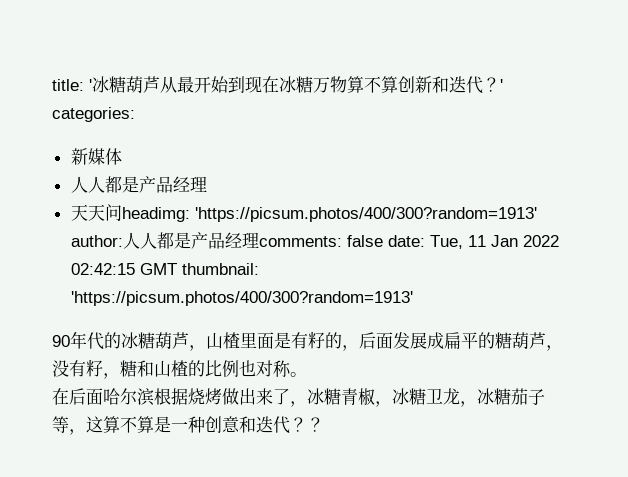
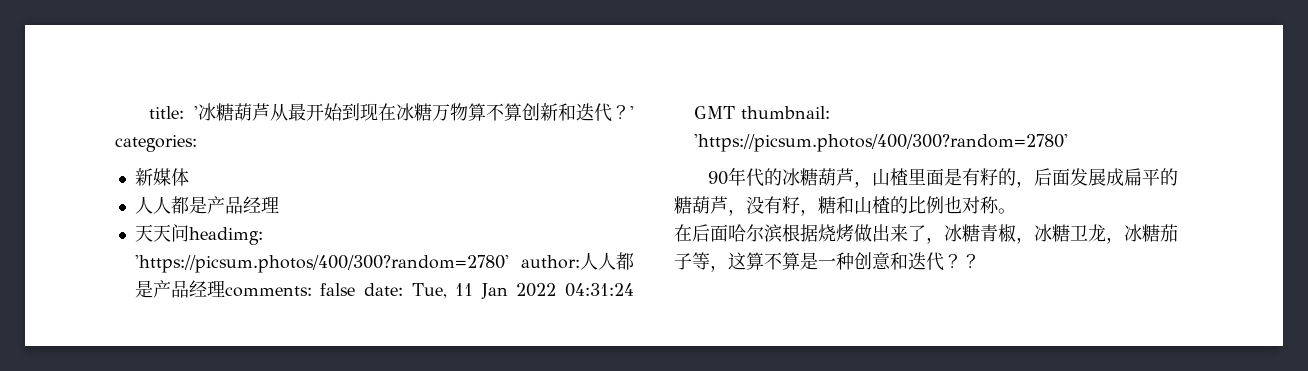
- 天天问headimg: 'https://picsum.photos/400/300?random=1913' author:人人都是产品经理comments: false date: Tue, 11 Jan 2022 02:42:15 GMT thumbnail: 'https://picsum.photos/400/300?random=1913'
+ 天天问headimg: 'https://picsum.photos/400/300?random=2780' author:人人都是产品经理comments: false date: Tue, 11 Jan 2022 04:31:24 GMT thumbnail: 'https://picsum.photos/400/300?random=2780'

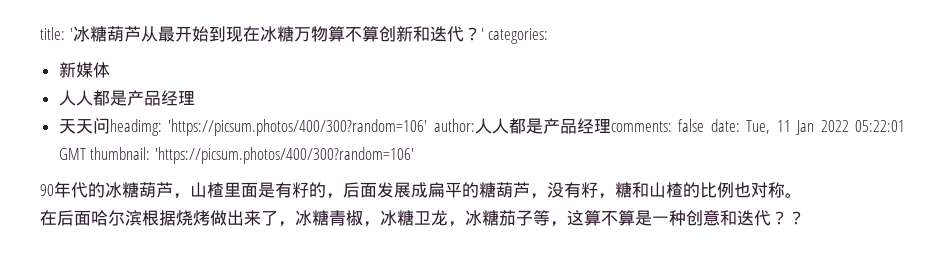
- 天天问headimg: 'https://picsum.photos/400/300?random=2780' author:人人都是产品经理comments: false date: Tue, 11 Jan 2022 04:31:24 GMT thumbnail: 'https://picsum.photos/400/300?random=2780'
+ 天天问headimg: 'https://picsum.photos/400/300?random=106' author:人人都是产品经理comments: false date: Tue, 11 Jan 2022 05:22:01 GMT thumbnail: 'https://picsum.photos/400/300?random=106'

